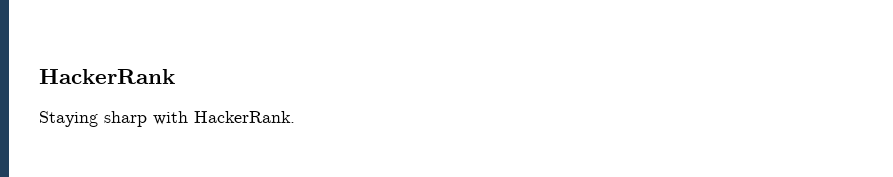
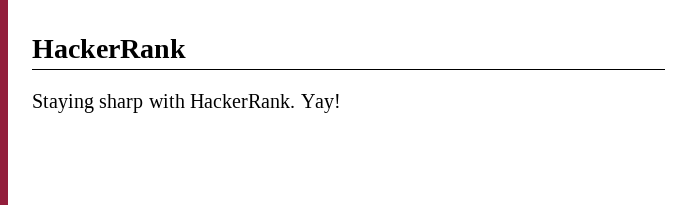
+ Yay!

